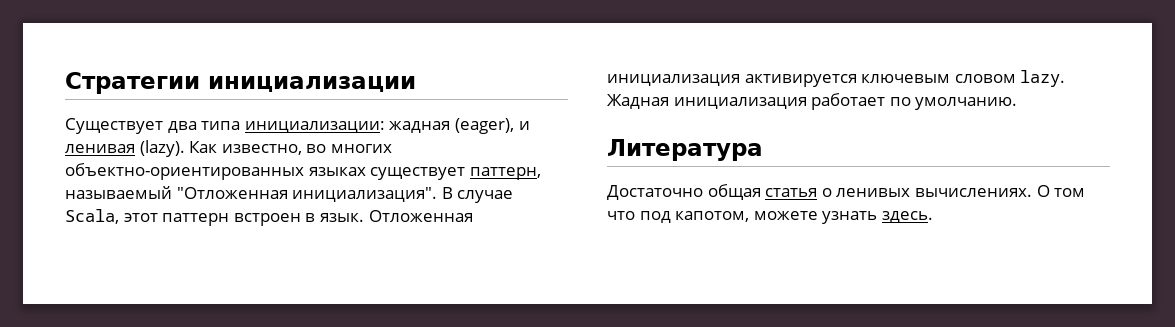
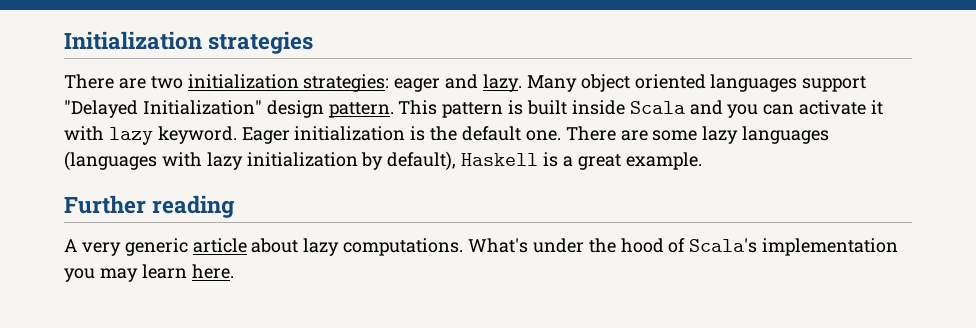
- Стратегии инициализации
- Существует два типа инициализации: жадная (eager), и ленивая (lazy). Как известно, во многих объектно-ориентированных языках существует паттерн, называемый "Отложенная инициализация". В случае Scala, этот паттерн встроен в язык. Отложенная инициализация активируется ключевым словом lazy. Жадная инициализация работает по умолчанию.
- Литература
- Достаточно общая статья о ленивых вычислениях. О том что под капотом, можете узнать здесь.
+ Initialization strategies
+ There are two initialization strategies: eager and lazy. Many object oriented languages support "Delayed Initialization" design pattern. This pattern is built inside Scala and you can activate it with lazy keyword. Eager initialization is the default one. There are some lazy languages (languages with lazy initialization by default), Haskell is a great example.
+ Further reading
+ A very generic article about lazy computations. What's under the hood of Scala's implementation you may learn here.

